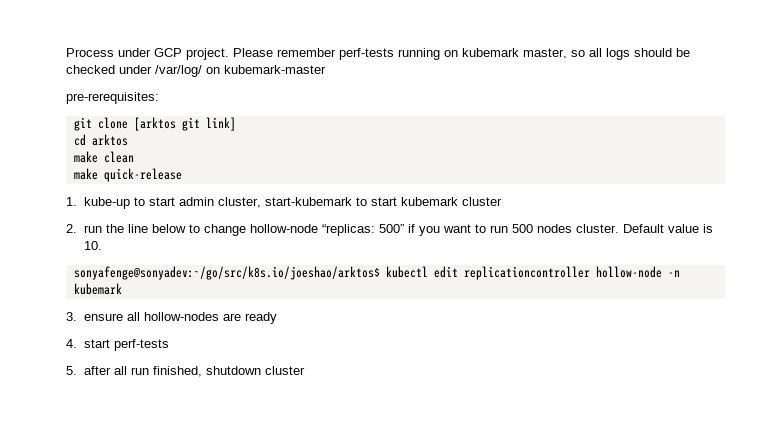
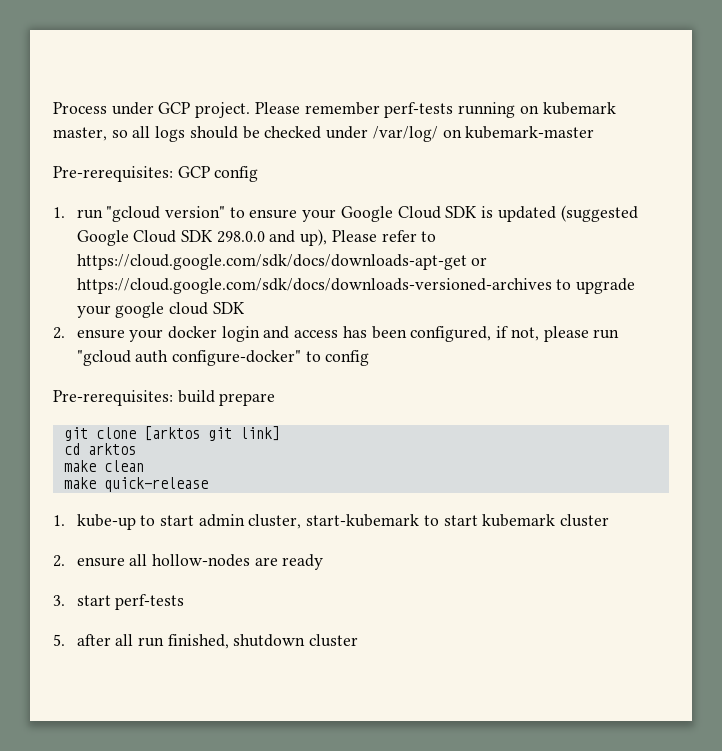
- pre-rerequisites:
+ Pre-rerequisites: GCP config
+ 1. run "gcloud version" to ensure your Google Cloud SDK is updated (suggested Google Cloud SDK 298.0.0 and up), Please refer to https://cloud.google.com/sdk/docs/downloads-apt-get or https://cloud.google.com/sdk/docs/downloads-versioned-archives to upgrade your google cloud SDK
+ 2. ensure your docker login and access has been configured, if not, please run "gcloud auth configure-docker" to config
+ Pre-rerequisites: build prepare
- 2. run the line below to change hollow-node “replicas: 500” if you want to run 500 nodes cluster. Default value is 10.
- sonyafenge@sonyadev:~/go/src/k8s.io/joeshao/arktos$ kubectl edit replicationcontroller hollow-node -n kubemark
- 3. ensure all hollow-nodes are ready
+ 2. ensure all hollow-nodes are ready
- 4. start perf-tests
+ 3. start perf-tests

